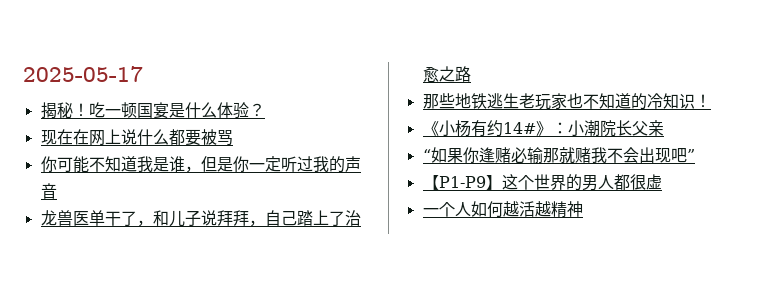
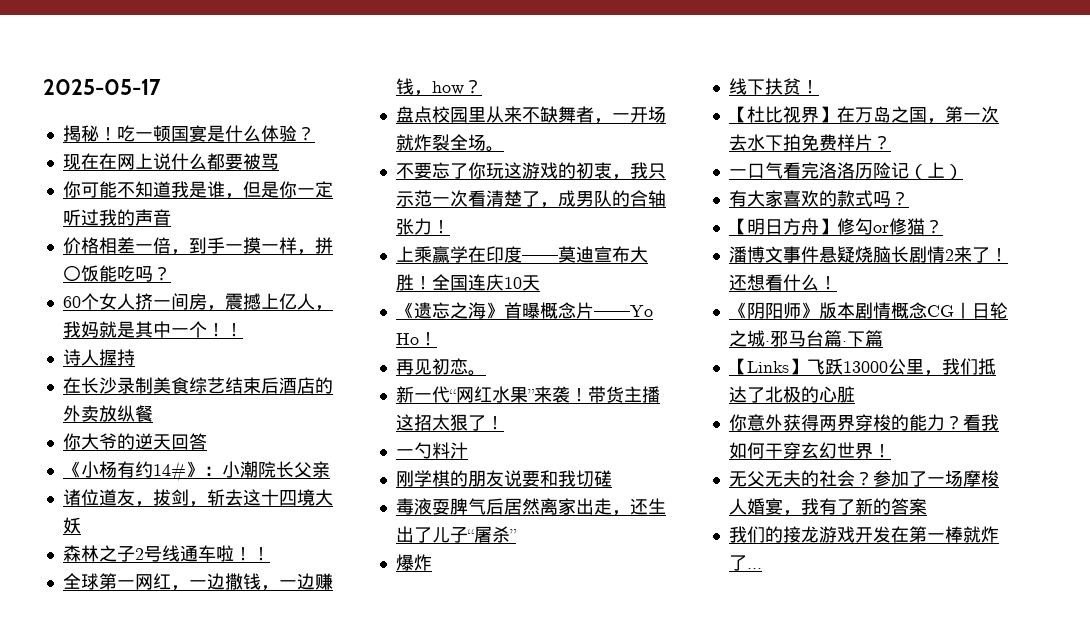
- 龙兽医单干了，和儿子说拜拜，自己踏上了治愈之路
- 那些地铁逃生老玩家也不知道的冷知识！
+ 价格相差一倍，到手一摸一样，拼〇饭能吃吗？
+ 60个女人挤一间房，震撼上亿人，我妈就是其中一个！！
+ 诗人握持
+ 在长沙录制美食综艺结束后酒店的外卖放纵餐
+ 你大爷的逆天回答
- “如果你逢赌必输那就赌我不会出现吧”
- 【P1-P9】这个世界的男人都很虚
- 一个人如何越活越精神
+ 诸位道友，拔剑，斩去这十四境大妖
+ 森林之子2号线通车啦！！
+ 全球第一网红，一边撒钱，一边赚钱，how？
+ 盘点校园里从来不缺舞者，一开场就炸裂全场。
+ 不要忘了你玩这游戏的初衷，我只示范一次看清楚了，成男队的合轴张力！
+ 上乘赢学在印度——莫迪宣布大胜！全国连庆10天
+ 《遗忘之海》首曝概念片——Yo Ho！
+ 再见初恋。
+ 新一代“网红水果”来袭！带货主播这招太狠了！
+ 一勺料汁
+ 刚学棋的朋友说要和我切磋
+ 毒液耍脾气后居然离家出走，还生出了儿子“屠杀”
+ 爆炸
+ 线下扶贫！
+ 【杜比视界】在万岛之国，第一次去水下拍免费样片？
+ 一口气看完洛洛历险记（上）
+ 有大家喜欢的款式吗？
+ 【明日方舟】修勾or修猫？
+ 潘博文事件悬疑烧脑长剧情2来了！还想看什么！
+ 《阴阳师》版本剧情概念CG丨日轮之城·邪马台篇·下篇
+ 【Links】飞跃13000公里，我们抵达了北极的心脏
+ 你意外获得两界穿梭的能力？看我如何干穿玄幻世界！
+ 无父无夫的社会？参加了一场摩梭人婚宴，我有了新的答案
+ 我们的接龙游戏开发在第一棒就炸了...

